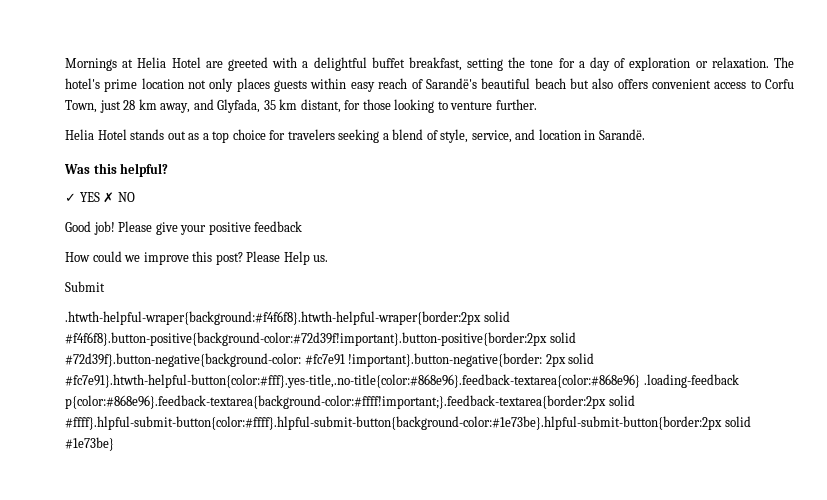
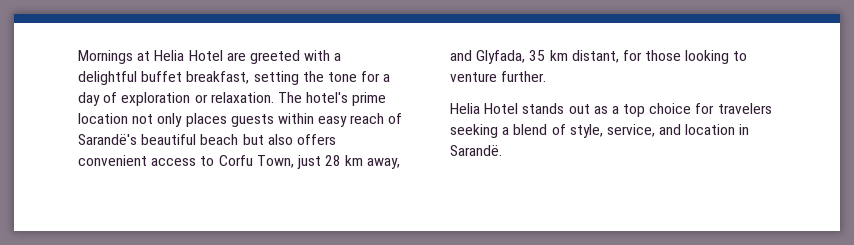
- Was this helpful?
- ✓ YES ✗ NO
- Good job! Please give your positive feedback
- How could we improve this post? Please Help us.
- Submit
- .htwth-helpful-wraper{background:#f4f6f8}.htwth-helpful-wraper{border:2px solid #f4f6f8}.button-positive{background-color:#72d39f!important}.button-positive{border:2px solid #72d39f}.button-negative{background-color: #fc7e91 !important}.button-negative{border: 2px solid #fc7e91}.htwth-helpful-button{color:#fff}.yes-title,.no-title{color:#868e96}.feedback-textarea{color:#868e96} .loading-feedback p{color:#868e96}.feedback-textarea{background-color:#ffff!important;}.feedback-textarea{border:2px solid #ffff}.hlpful-submit-button{color:#ffff}.hlpful-submit-button{background-color:#1e73be}.hlpful-submit-button{border:2px solid #1e73be}

